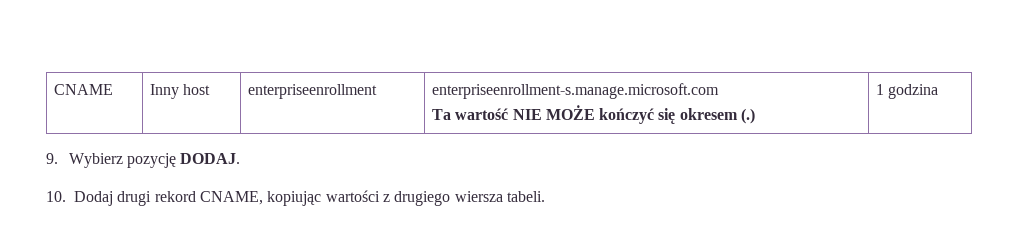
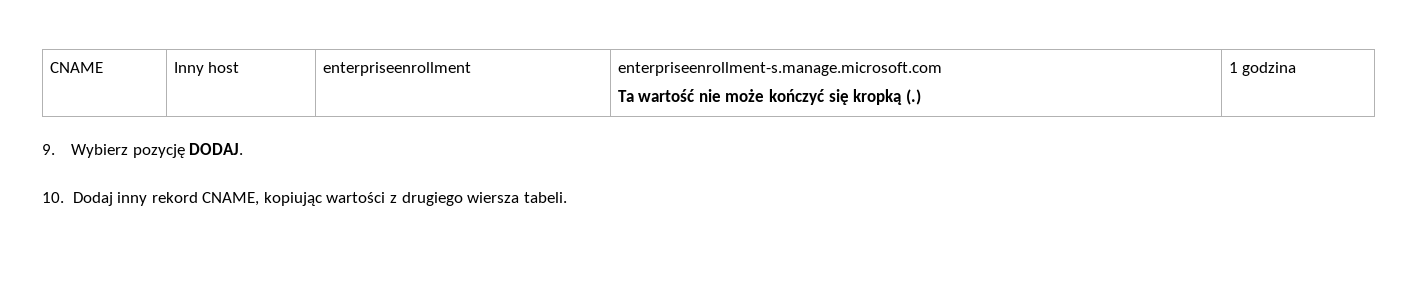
  CNAME | Inny host | enterpriseenrollment | enterpriseenrollment-s.manage.microsoft.com
- Ta wartość NIE MOŻE kończyć się okresem (.) | 1 godzina
+ Ta wartość nie może kończyć się kropką (.) | 1 godzina
- 10. Dodaj drugi rekord CNAME, kopiując wartości z drugiego wiersza tabeli.
+ 10. Dodaj inny rekord CNAME, kopiując wartości z drugiego wiersza tabeli.

